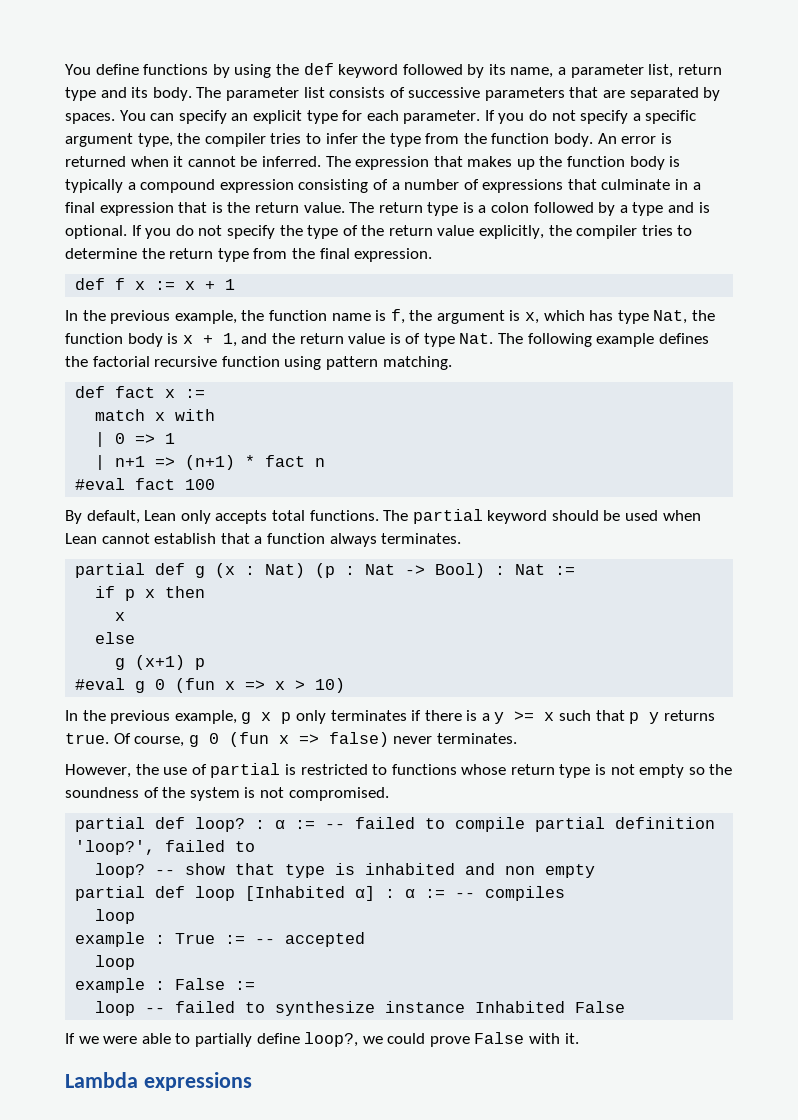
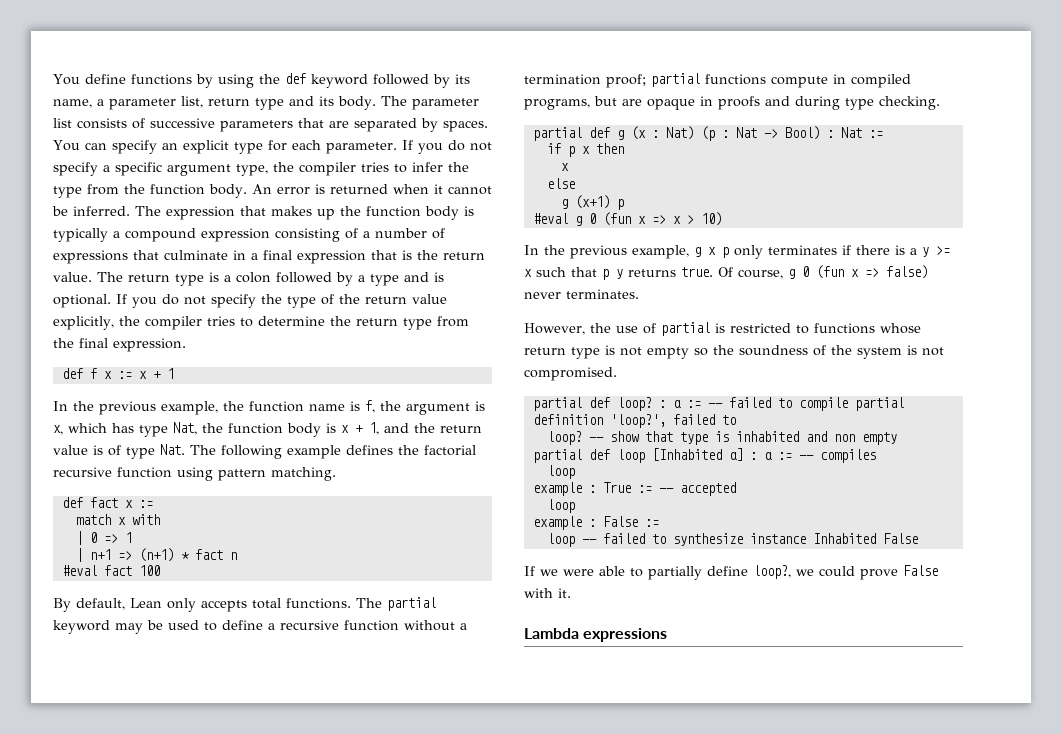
- The partial keyword should be used when Lean cannot establish that a function always terminates.
+ The partial keyword may be used to define a recursive function without a termination proof; partial functions compute in compiled programs, but are opaque in proofs and during type checking.

